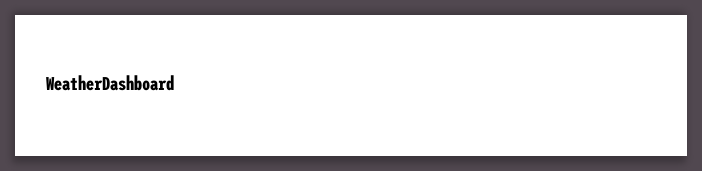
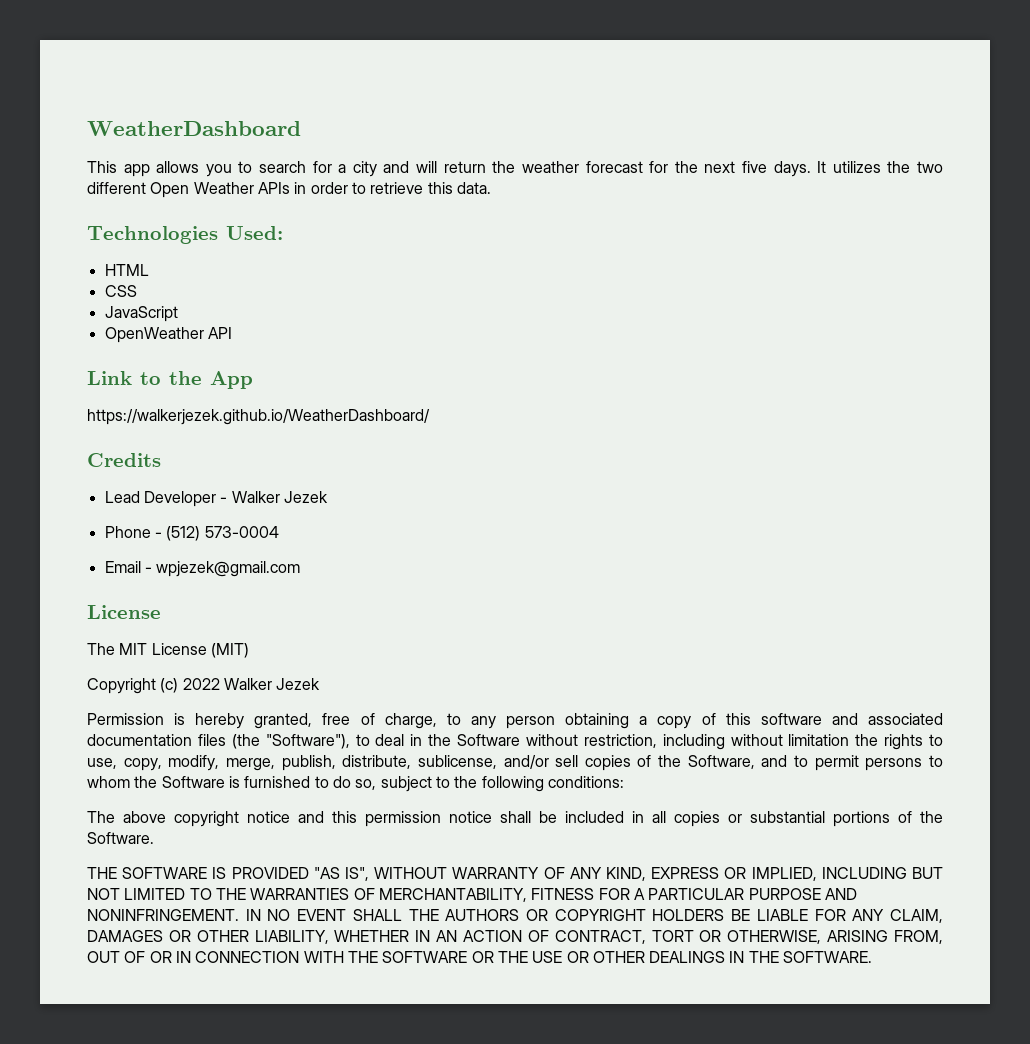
+ This app allows you to search for a city and will return the weather forecast for the next five days. It utilizes the two different Open Weather APIs in order to retrieve this data.
+ Technologies Used:
+ HTML
+ CSS
+ JavaScript
+ OpenWeather API
+ Link to the App
+ https://walkerjezek.github.io/WeatherDashboard/
+ Credits
+ Lead Developer - Walker Jezek
+ Phone - (512) 573-0004
+ Email - wpjezek@gmail.com
+ License
+ The MIT License (MIT)
+ Copyright (c) 2022 Walker Jezek
+ Permission is hereby granted, free of charge, to any person obtaining a copy of this software and associated documentation files (the "Software"), to deal in the Software without restriction, including without limitation the rights to use, copy, modify, merge, publish, distribute, sublicense, and/or sell copies of the Software, and to permit persons to whom the Software is furnished to do so, subject to the following conditions:
+ The above copyright notice and this permission notice shall be included in all copies or substantial portions of the Software.
+ THE SOFTWARE IS PROVIDED "AS IS", WITHOUT WARRANTY OF ANY KIND, EXPRESS OR IMPLIED, INCLUDING BUT NOT LIMITED TO THE WARRANTIES OF MERCHANTABILITY, FITNESS FOR A PARTICULAR PURPOSE AND NONINFRINGEMENT. IN NO EVENT SHALL THE AUTHORS OR COPYRIGHT HOLDERS BE LIABLE FOR ANY CLAIM, DAMAGES OR OTHER LIABILITY, WHETHER IN AN ACTION OF CONTRACT, TORT OR OTHERWISE, ARISING FROM, OUT OF OR IN CONNECTION WITH THE SOFTWARE OR THE USE OR OTHER DEALINGS IN THE SOFTWARE.

